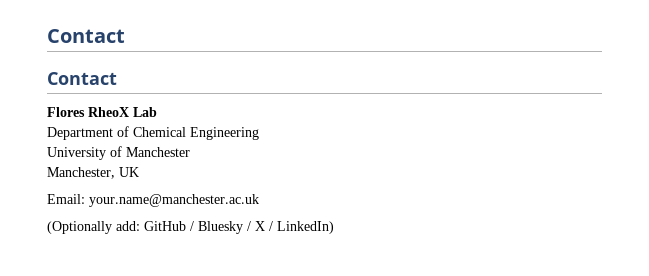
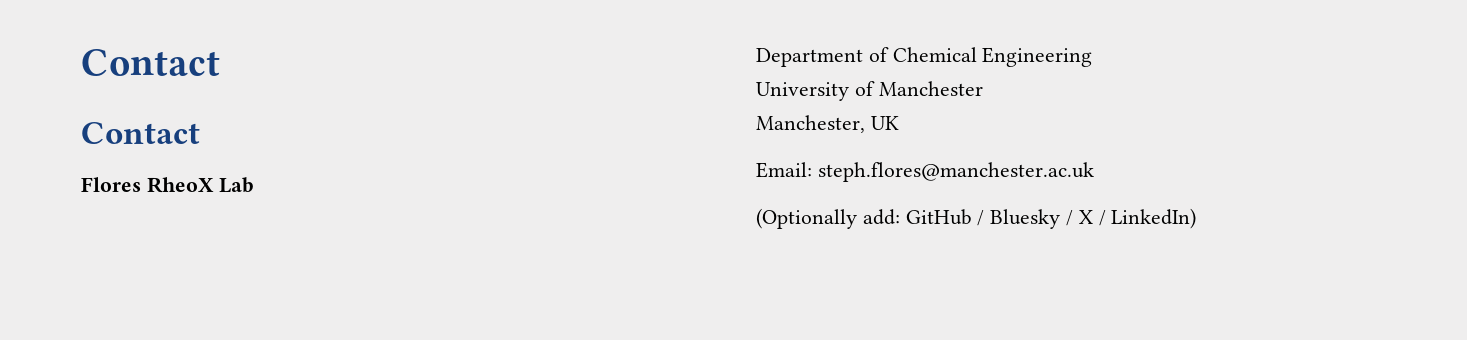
- Email: your.name@manchester.ac.uk
+ Email: steph.flores@manchester.ac.uk

